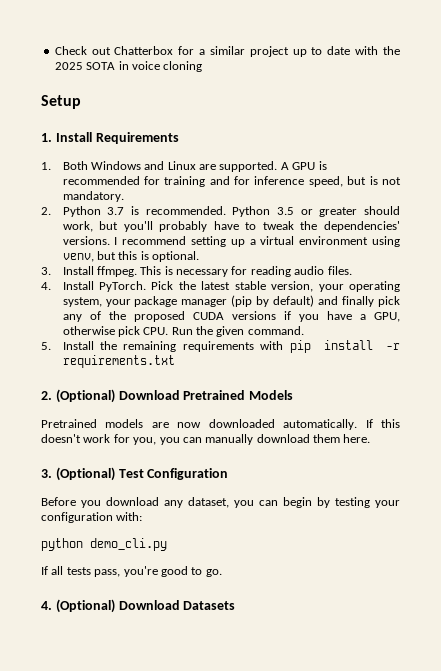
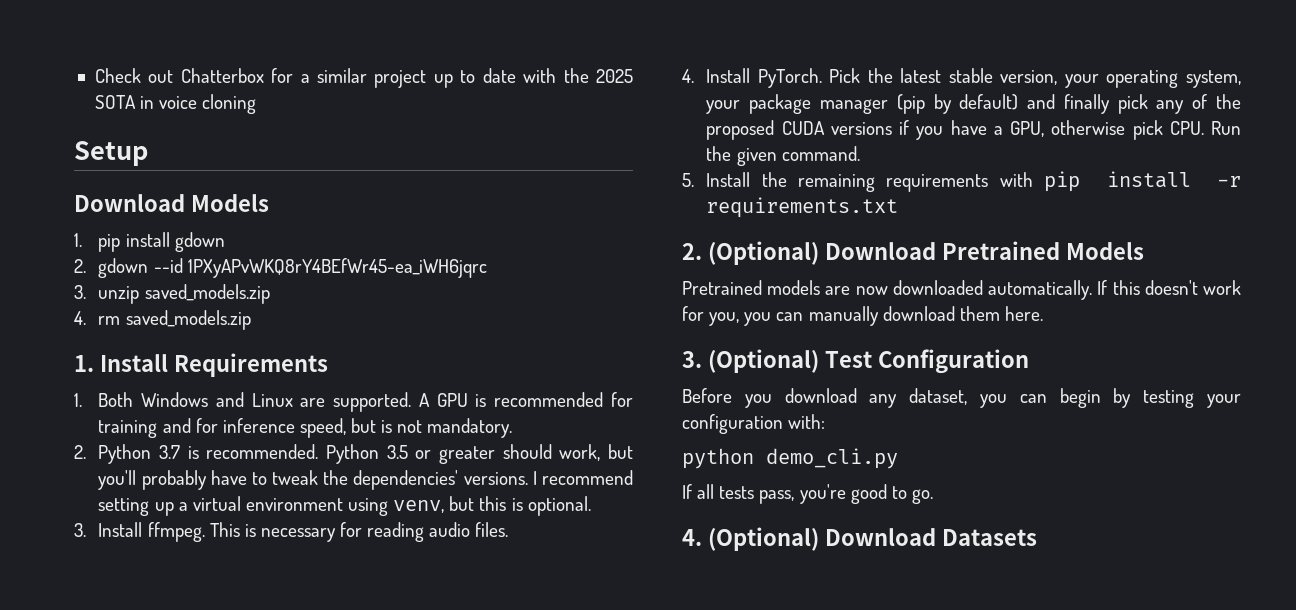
+ Download Models
+ 1. pip install gdown
+ 2. gdown --id 1PXyAPvWKQ8rY4BEfWr45-ea_iWH6jqrc
+ 3. unzip saved_models.zip
+ 4. rm saved_models.zip

